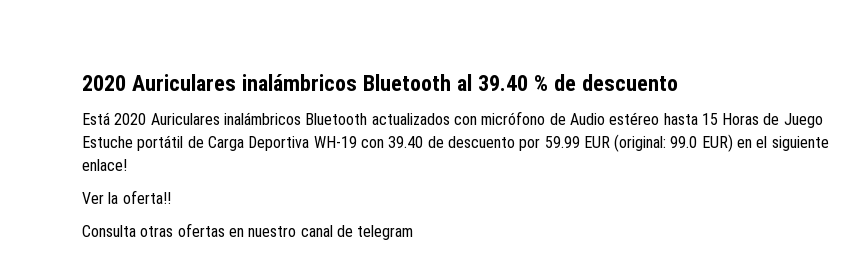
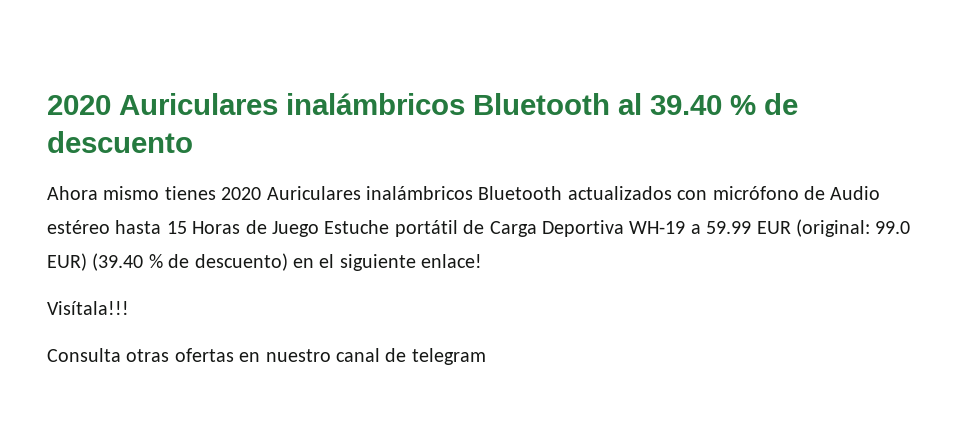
- Está 2020 Auriculares inalámbricos Bluetooth actualizados con micrófono de Audio estéreo hasta 15 Horas de Juego Estuche portátil de Carga Deportiva WH-19 con 39.40 de descuento por 59.99 EUR (original: 99.0 EUR) en el siguiente enlace!
+ Ahora mismo tienes 2020 Auriculares inalámbricos Bluetooth actualizados con micrófono de Audio estéreo hasta 15 Horas de Juego Estuche portátil de Carga Deportiva WH-19 a 59.99 EUR (original: 99.0 EUR) (39.40 % de descuento) en el siguiente enlace!
- Ver la oferta!!
+ Visítala!!!

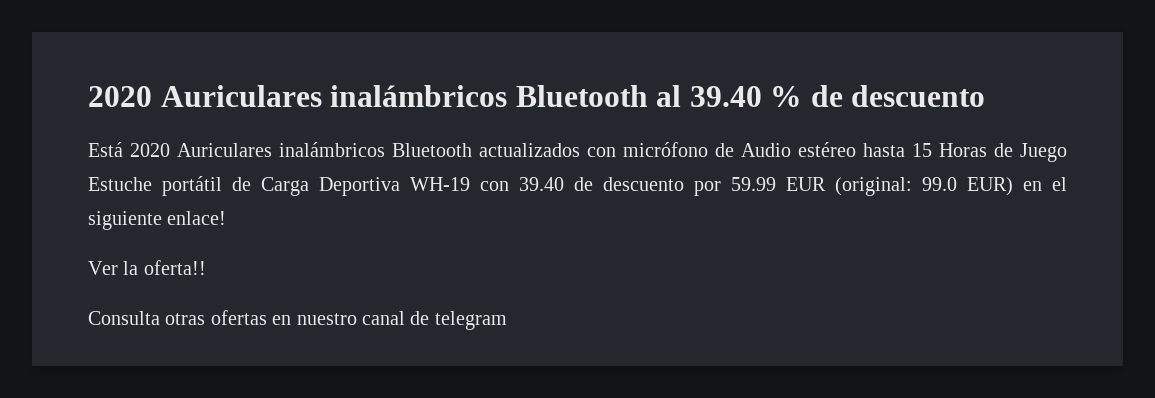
- Ahora mismo tienes 2020 Auriculares inalámbricos Bluetooth actualizados con micrófono de Audio estéreo hasta 15 Horas de Juego Estuche portátil de Carga Deportiva WH-19 a 59.99 EUR (original: 99.0 EUR) (39.40 % de descuento) en el siguiente enlace!
+ Está 2020 Auriculares inalámbricos Bluetooth actualizados con micrófono de Audio estéreo hasta 15 Horas de Juego Estuche portátil de Carga Deportiva WH-19 con 39.40 de descuento por 59.99 EUR (original: 99.0 EUR) en el siguiente enlace!
- Visítala!!!
+ Ver la oferta!!

